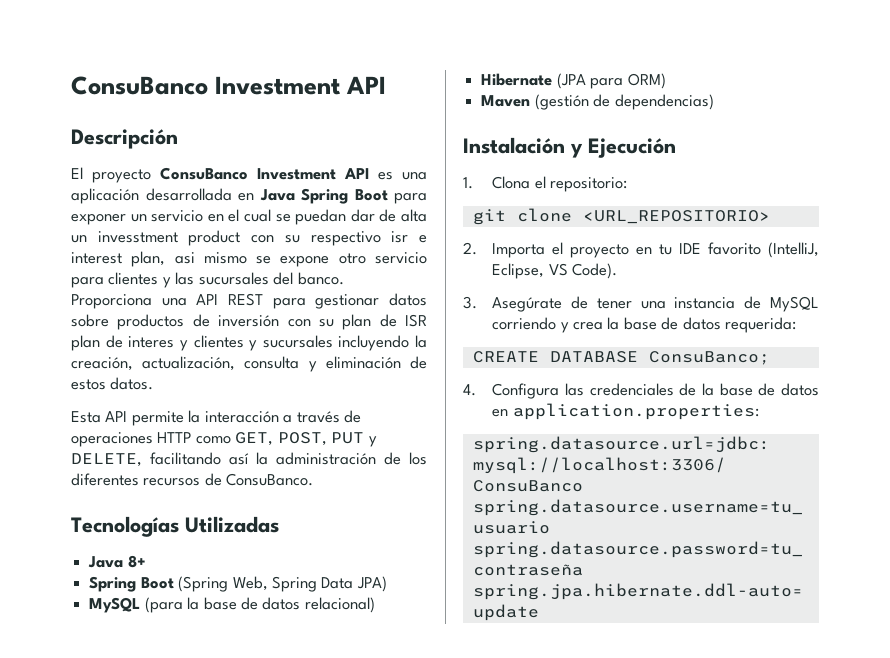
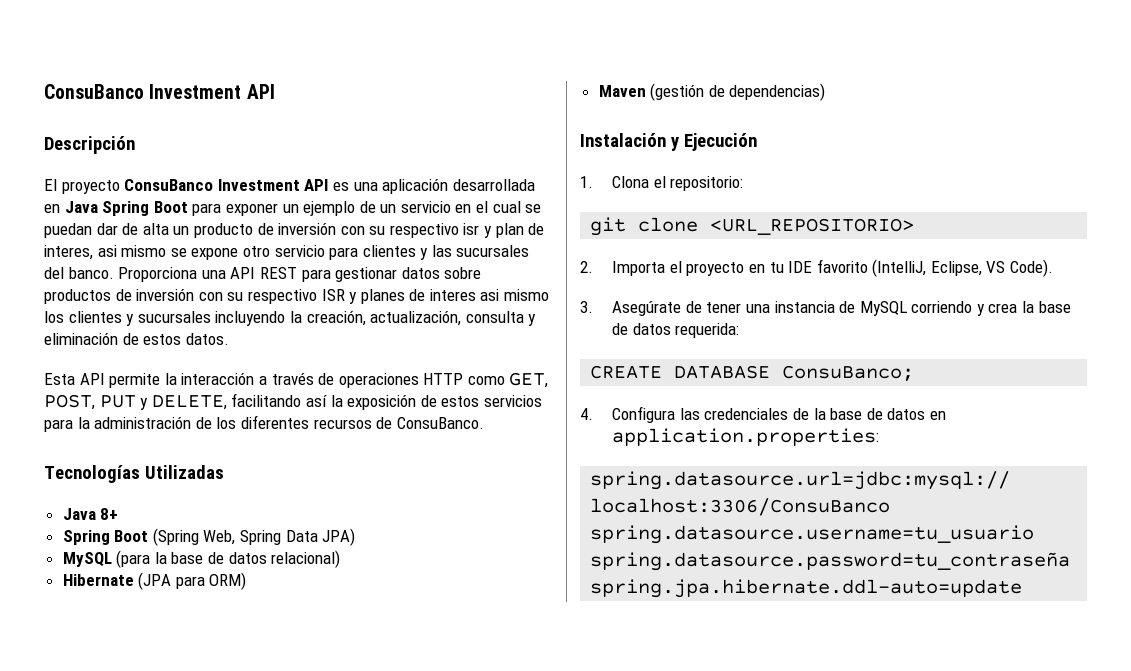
- El proyecto ConsuBanco Investment API es una aplicación desarrollada en Java Spring Boot para exponer un servicio en el cual se puedan dar de alta un invesstment product con su respectivo isr e interest plan, asi mismo se expone otro servicio para clientes y las sucursales del banco.
+ El proyecto ConsuBanco Investment API es una aplicación desarrollada en Java Spring Boot para exponer un ejemplo de un servicio en el cual se puedan dar de alta un producto de inversión con su respectivo isr y plan de interes, asi mismo se expone otro servicio para clientes y las sucursales del banco.
- Proporciona una API REST para gestionar datos sobre productos de inversión con su plan de ISR plan de interes y clientes y sucursales incluyendo la creación, actualización, consulta y eliminación de estos datos.
+ Proporciona una API REST para gestionar datos sobre productos de inversión con su respectivo ISR y planes de interes asi mismo los clientes y sucursales incluyendo la creación, actualización, consulta y eliminación de estos datos.
- Esta API permite la interacción a través de operaciones HTTP como GET, POST, PUT y DELETE, facilitando así la administración de los diferentes recursos de ConsuBanco.
+ Esta API permite la interacción a través de operaciones HTTP como GET, POST, PUT y DELETE, facilitando así la exposición de estos servicios para la administración de los diferentes recursos de ConsuBanco.

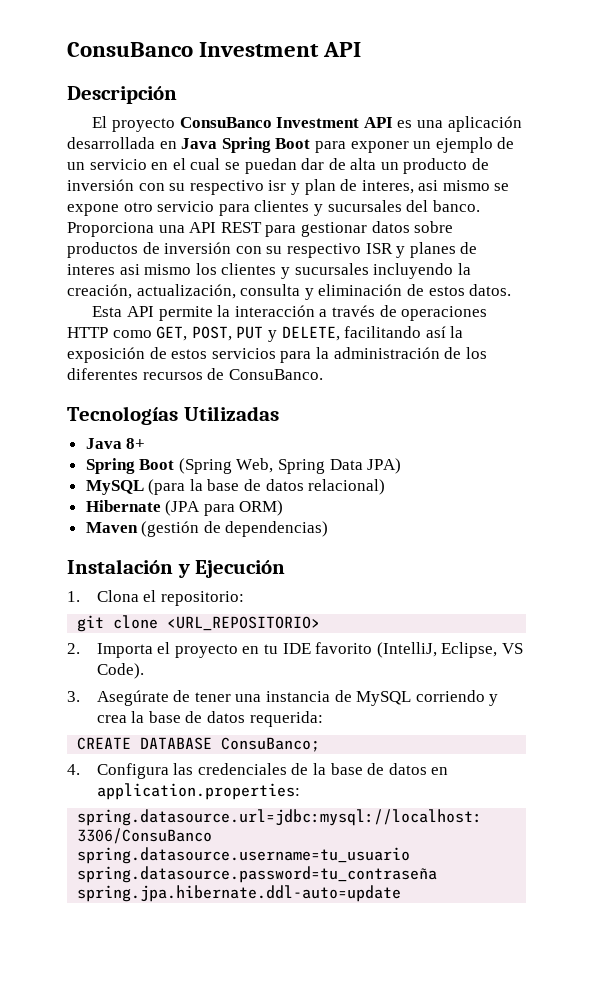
- El proyecto ConsuBanco Investment API es una aplicación desarrollada en Java Spring Boot para exponer un ejemplo de un servicio en el cual se puedan dar de alta un producto de inversión con su respectivo isr y plan de interes, asi mismo se expone otro servicio para clientes y las sucursales del banco.
+ El proyecto ConsuBanco Investment API es una aplicación desarrollada en Java Spring Boot para exponer un ejemplo de un servicio en el cual se puedan dar de alta un producto de inversión con su respectivo isr y plan de interes, asi mismo se expone otro servicio para clientes y sucursales del banco.

